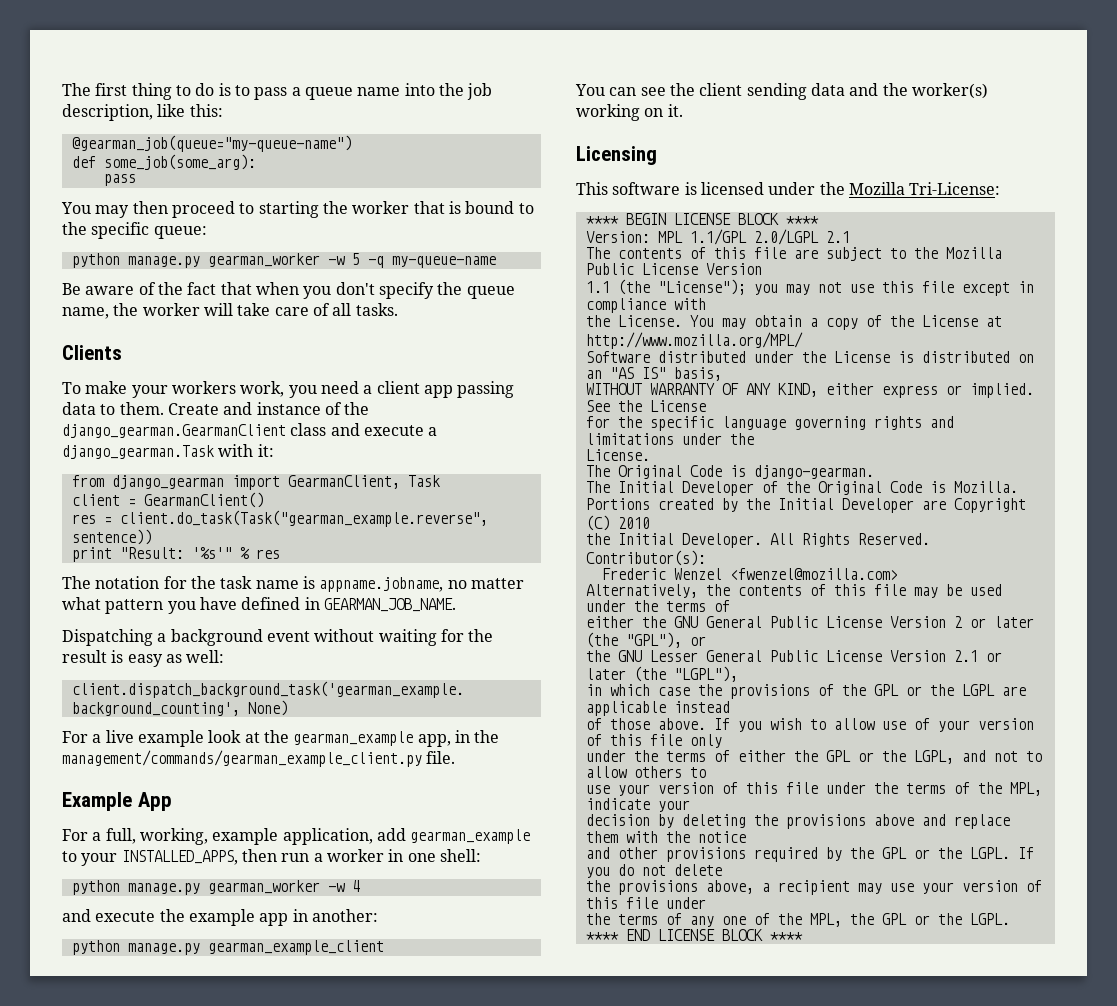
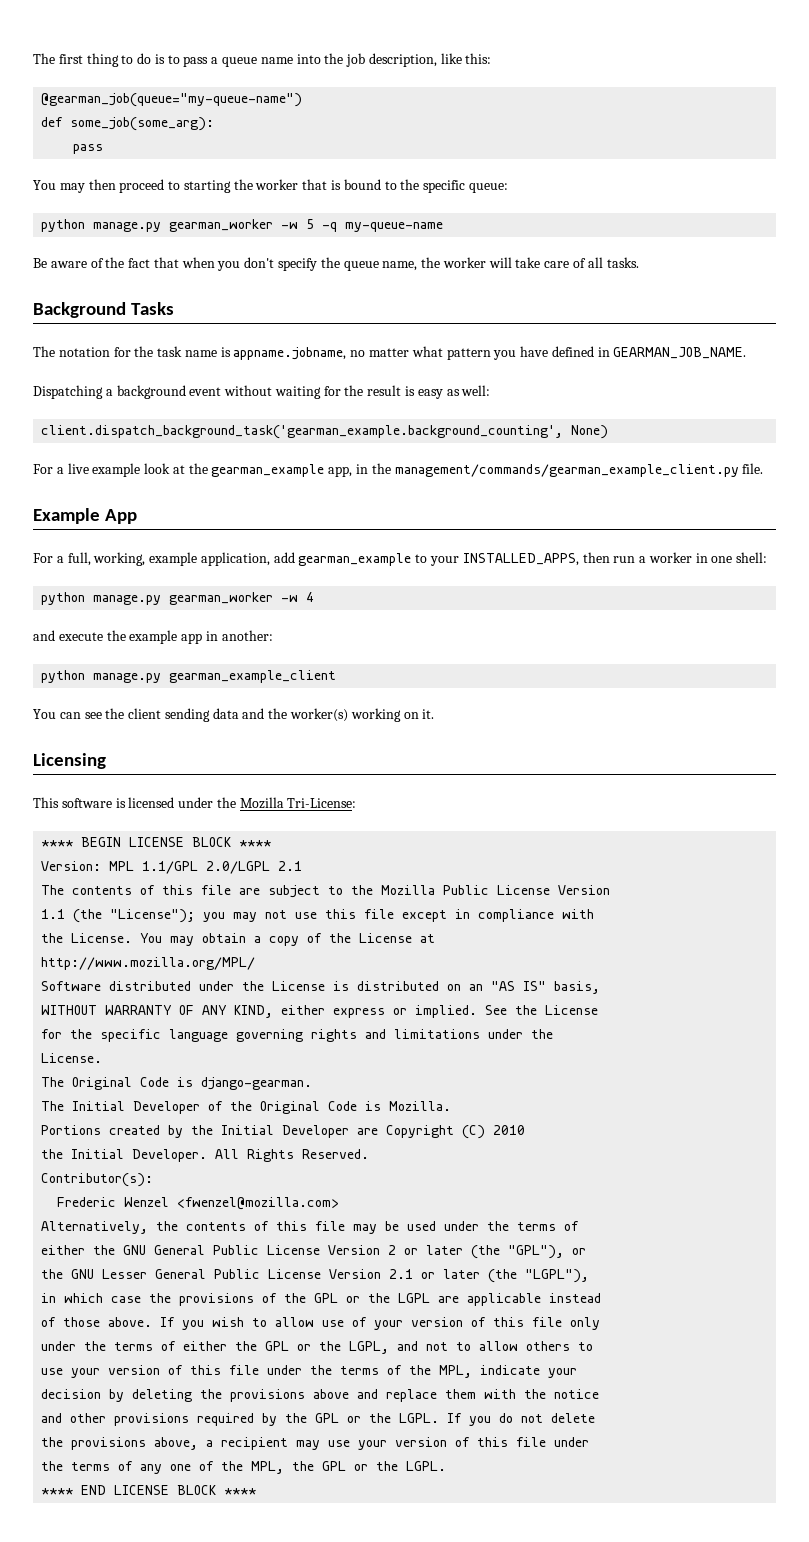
- Clients
- To make your workers work, you need a client app passing data to them. Create and instance of the django_gearman.GearmanClient class and execute a django_gearman.Task with it:
- from django_gearman import GearmanClient, Task
- client = GearmanClient()
- res = client.do_task(Task("gearman_example.reverse", sentence))
- print "Result: '%s'" % res
+ Background Tasks

